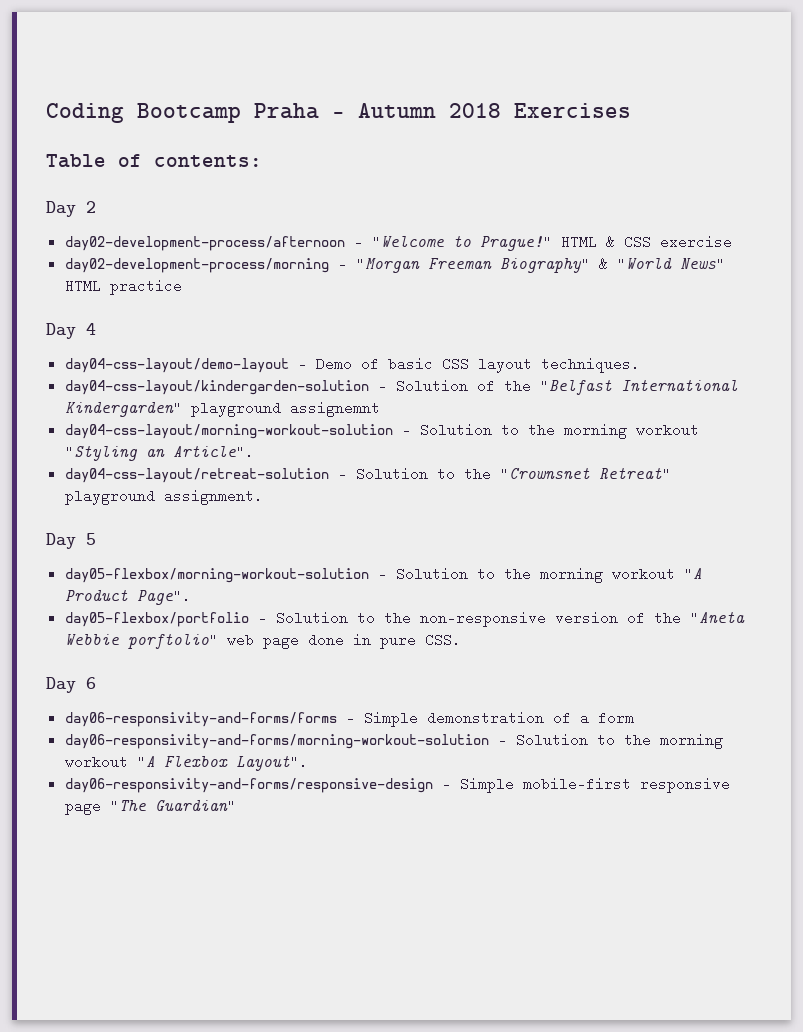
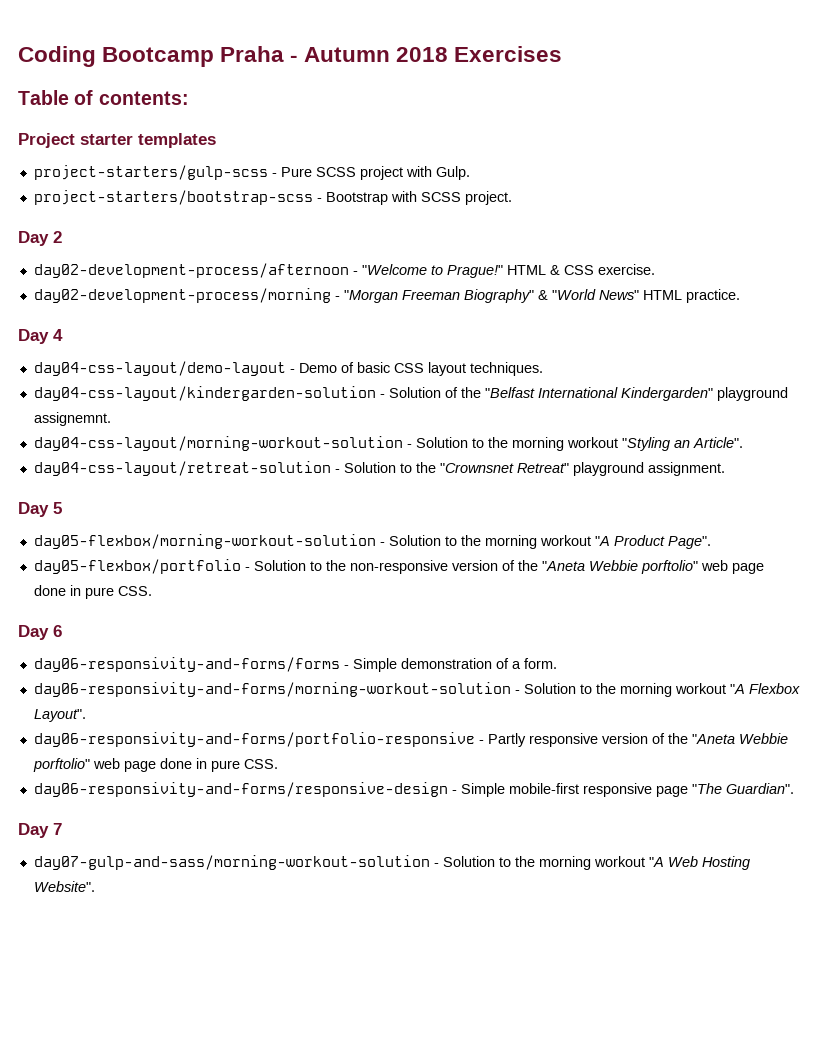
+ Project starter templates
+ project-starters/gulp-scss - Pure SCSS project with Gulp.
+ project-starters/bootstrap-scss - Bootstrap with SCSS project.
- HTML & CSS exercise
+ HTML & CSS exercise.
- day02-development-process/morning - "Morgan Freeman Biography" & "World News" HTML practice
+ day02-development-process/morning - "Morgan Freeman Biography" & "World News" HTML practice.
- day04-css-layout/kindergarden-solution - Solution of the "Belfast International Kindergarden" playground assignemnt
+ day04-css-layout/kindergarden-solution - Solution of the "Belfast International Kindergarden" playground assignemnt.
- day06-responsivity-and-forms/forms - Simple demonstration of a form
+ day06-responsivity-and-forms/forms - Simple demonstration of a form.
+ day06-responsivity-and-forms/portfolio-responsive - Partly responsive version of the "Aneta Webbie porftolio" web page done in pure CSS.
- day06-responsivity-and-forms/responsive-design - Simple mobile-first responsive page "The Guardian"
+ day06-responsivity-and-forms/responsive-design - Simple mobile-first responsive page "The Guardian".
+ Day 7
+ day07-gulp-and-sass/morning-workout-solution - Solution to the morning workout "A Web Hosting Website".

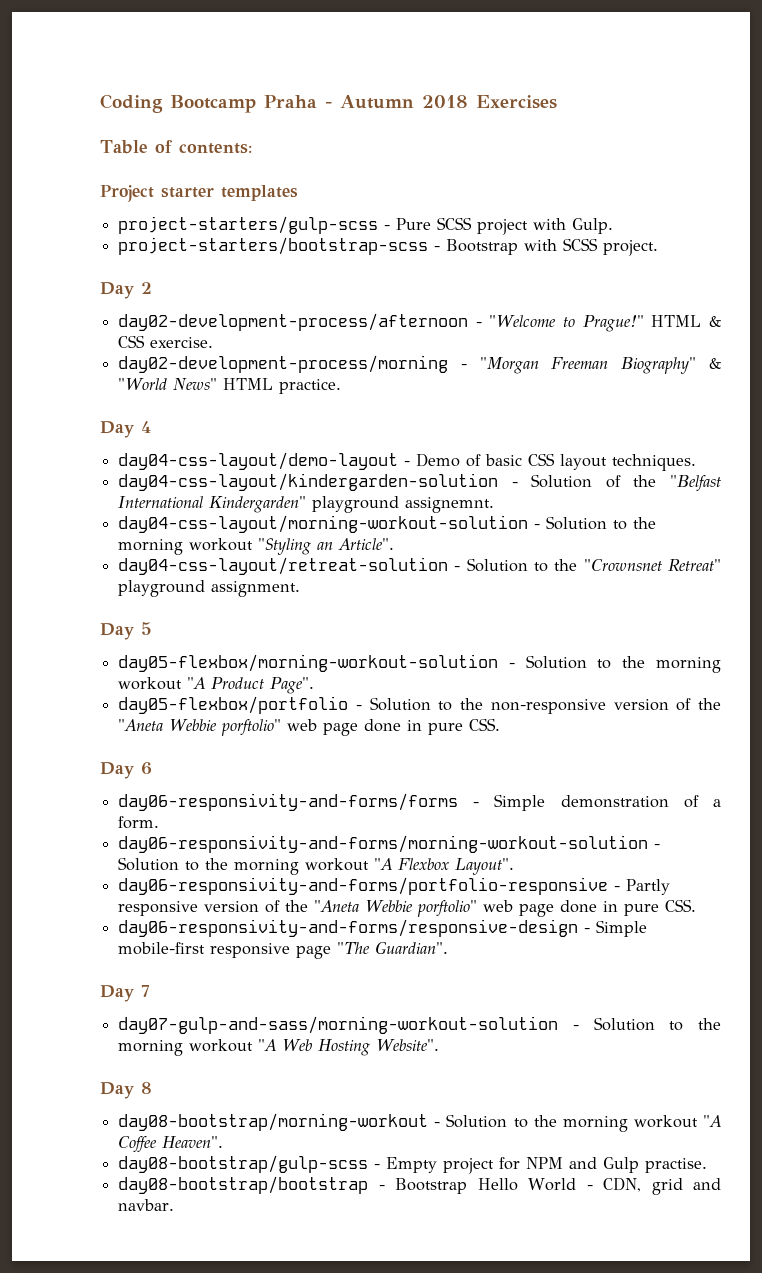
+ Day 8
+ day08-bootstrap/morning-workout - Solution to the morning workout "A Coffee Heaven".
+ day08-bootstrap/gulp-scss - Empty project for NPM and Gulp practise.
+ day08-bootstrap/bootstrap - Bootstrap Hello World - CDN, grid and navbar.

